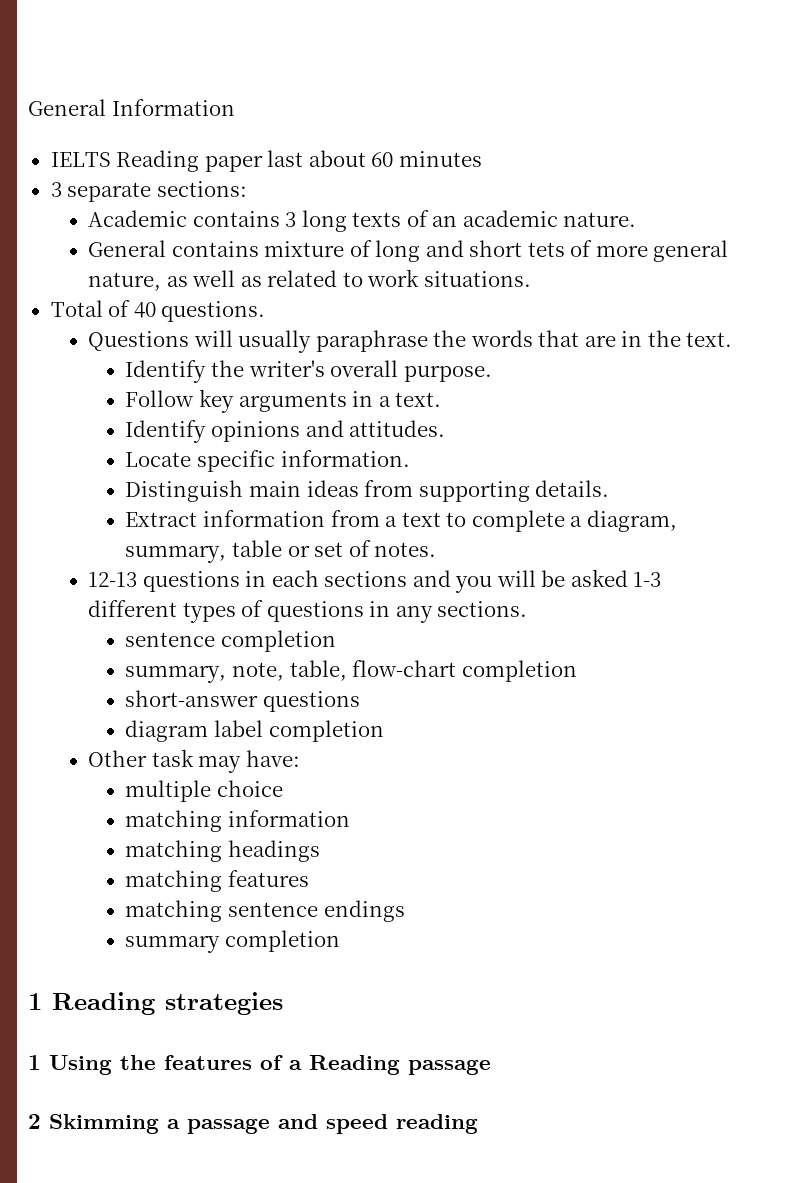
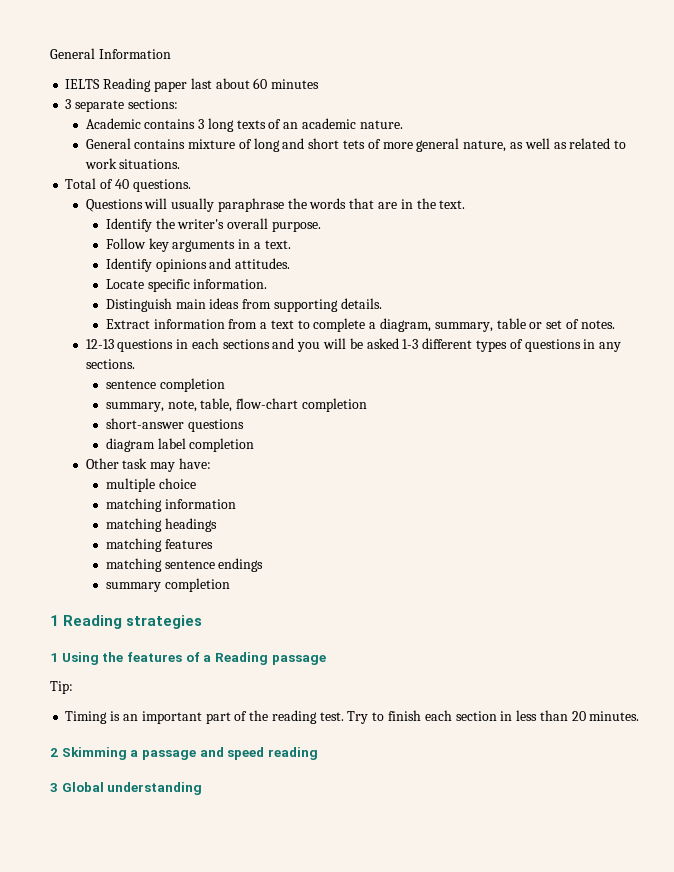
+ Tip:
+ Timing is an important part of the reading test. Try to finish each section in less than 20 minutes.
+ 3 Global understanding

